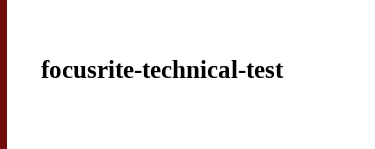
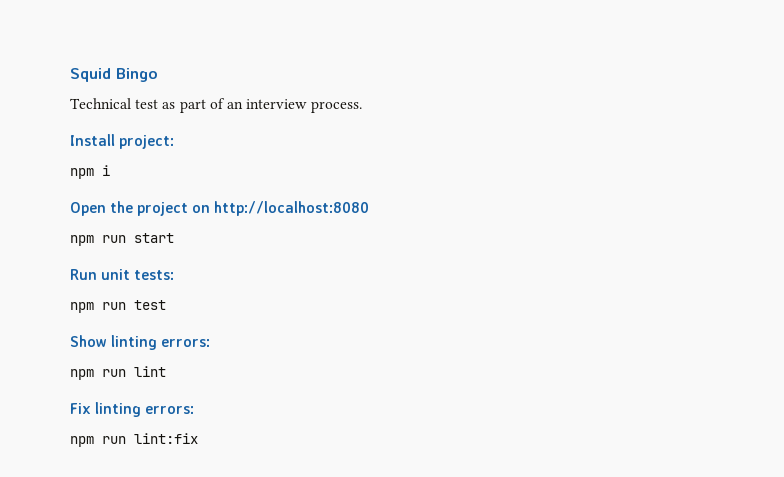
- focusrite-technical-test
+ Squid Bingo
+ Technical test as part of an interview process.
+ Install project:
+ npm i
+ Open the project on http://localhost:8080
+ npm run start
+ Run unit tests:
+ npm run test
+ Show linting errors:
+ npm run lint
+ Fix linting errors:
+ npm run lint:fix

